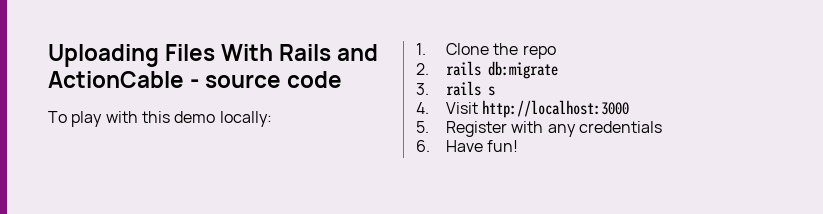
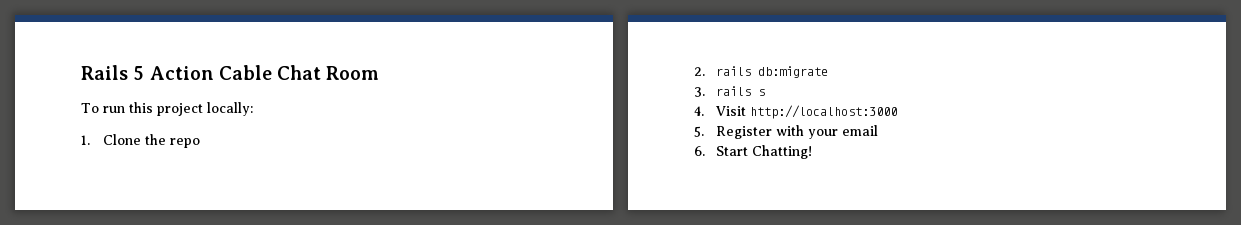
- Uploading Files With Rails and ActionCable - source code
- To play with this demo locally:
+ Rails 5 Action Cable Chat Room
+ To run this project locally:
- 5. Register with any credentials
+ 5. Register with your email
- 6. Have fun!
+ 6. Start Chatting!

